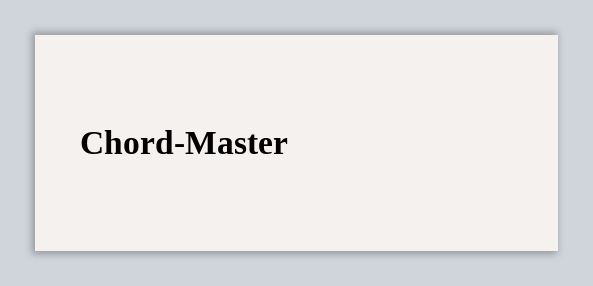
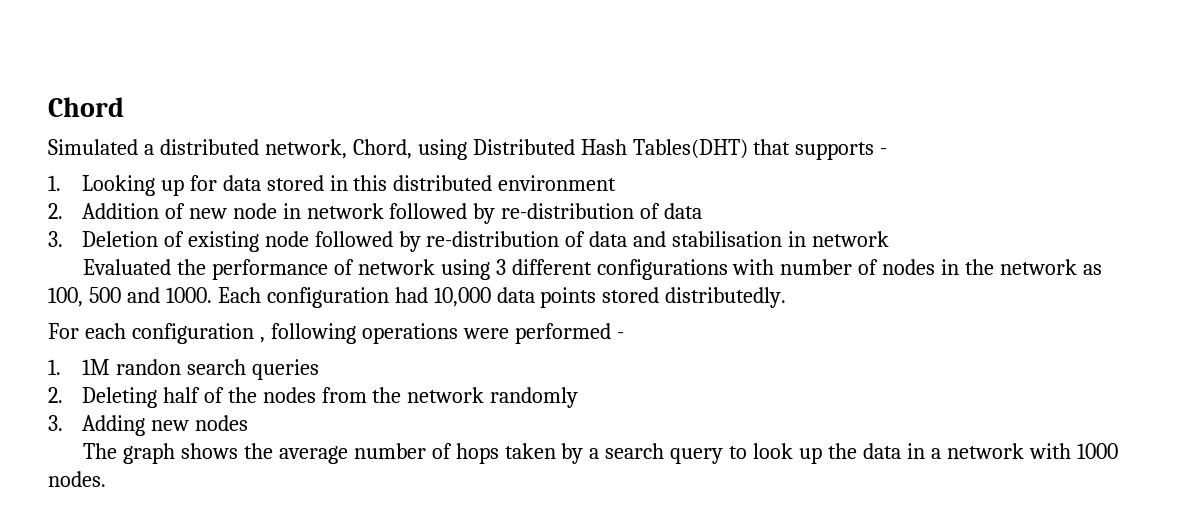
- Chord-Master
+ Chord
+ Simulated a distributed network, Chord, using Distributed Hash Tables(DHT) that supports -
+ 1. Looking up for data stored in this distributed environment
+ 2. Addition of new node in network followed by re-distribution of data
+ 3. Deletion of existing node followed by re-distribution of data and stabilisation in network
+ Evaluated the performance of network using 3 different configurations with number of nodes in the network as 100, 500 and 1000. Each configuration had 10,000 data points stored distributedly.
+ For each configuration , following operations were performed -
+ 1. 1M randon search queries
+ 2. Deleting half of the nodes from the network randomly
+ 3. Adding new nodes
+ The graph shows the average number of hops taken by a search query to look up the data in a network with 1000 nodes.

